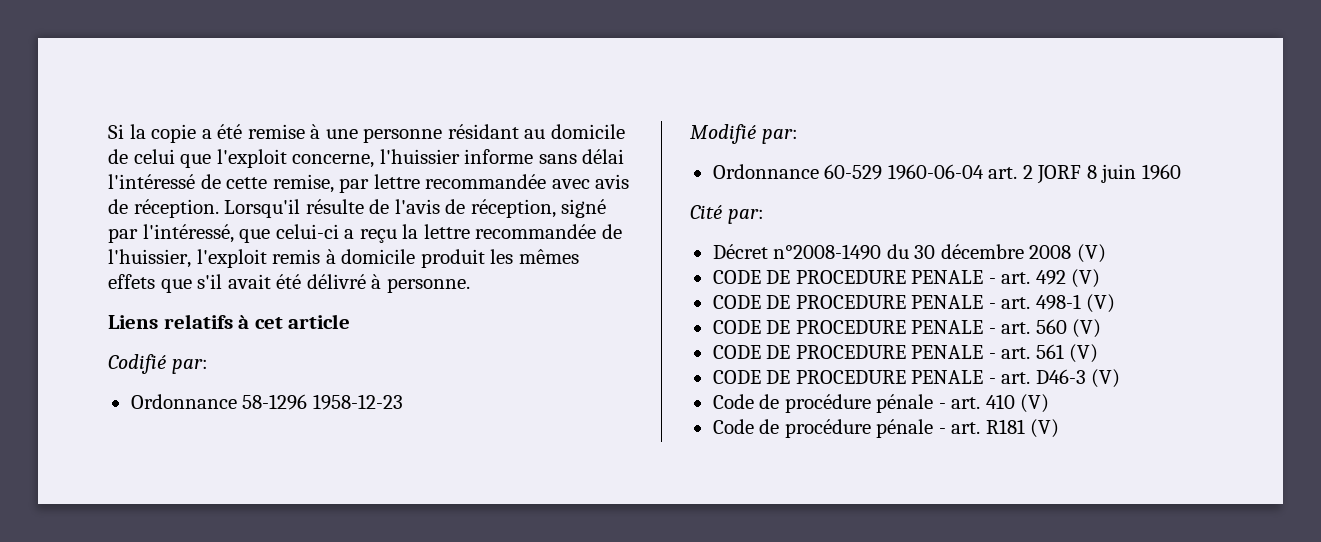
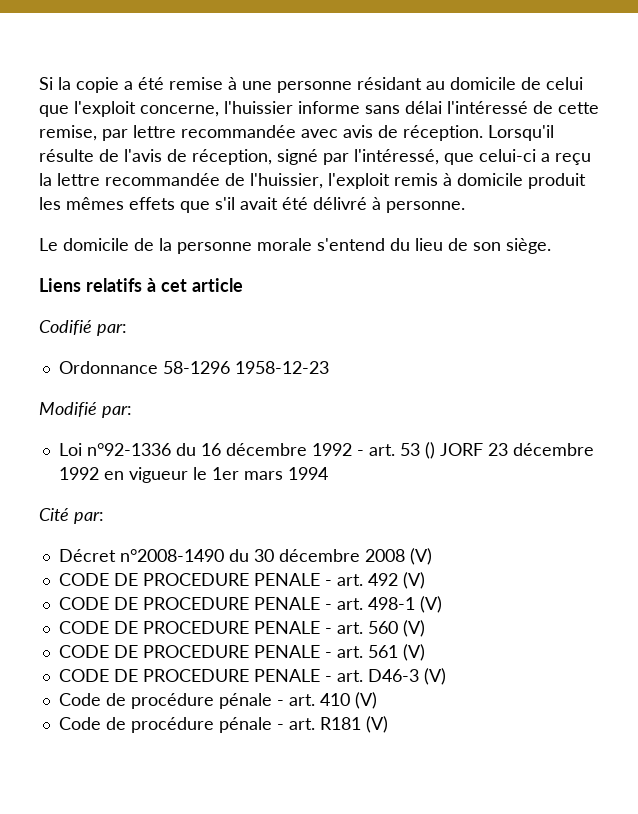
+ Le domicile de la personne morale s'entend du lieu de son siège.
- Ordonnance 60-529 1960-06-04 art. 2 JORF 8 juin 1960
+ Loi n°92-1336 du 16 décembre 1992 - art. 53 () JORF 23 décembre 1992 en vigueur le 1er mars 1994

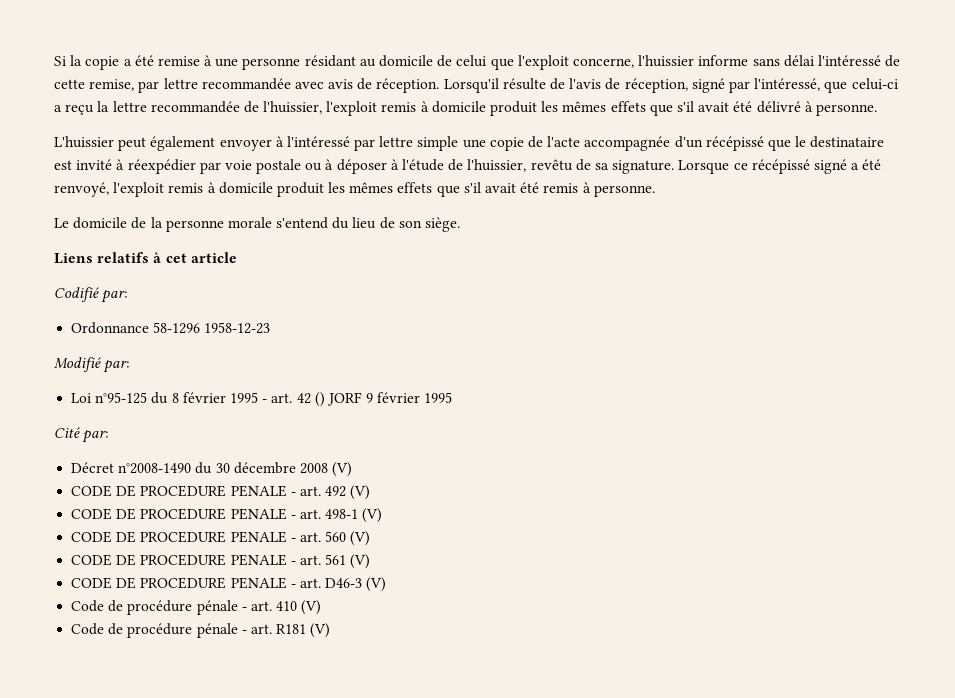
+ L'huissier peut également envoyer à l'intéressé par lettre simple une copie de l'acte accompagnée d'un récépissé que le destinataire est invité à réexpédier par voie postale ou à déposer à l'étude de l'huissier, revêtu de sa signature. Lorsque ce récépissé signé a été renvoyé, l'exploit remis à domicile produit les mêmes effets que s'il avait été remis à personne.
- Loi n°92-1336 du 16 décembre 1992 - art. 53 () JORF 23 décembre 1992 en vigueur le 1er mars 1994
+ Loi n°95-125 du 8 février 1995 - art. 42 () JORF 9 février 1995

